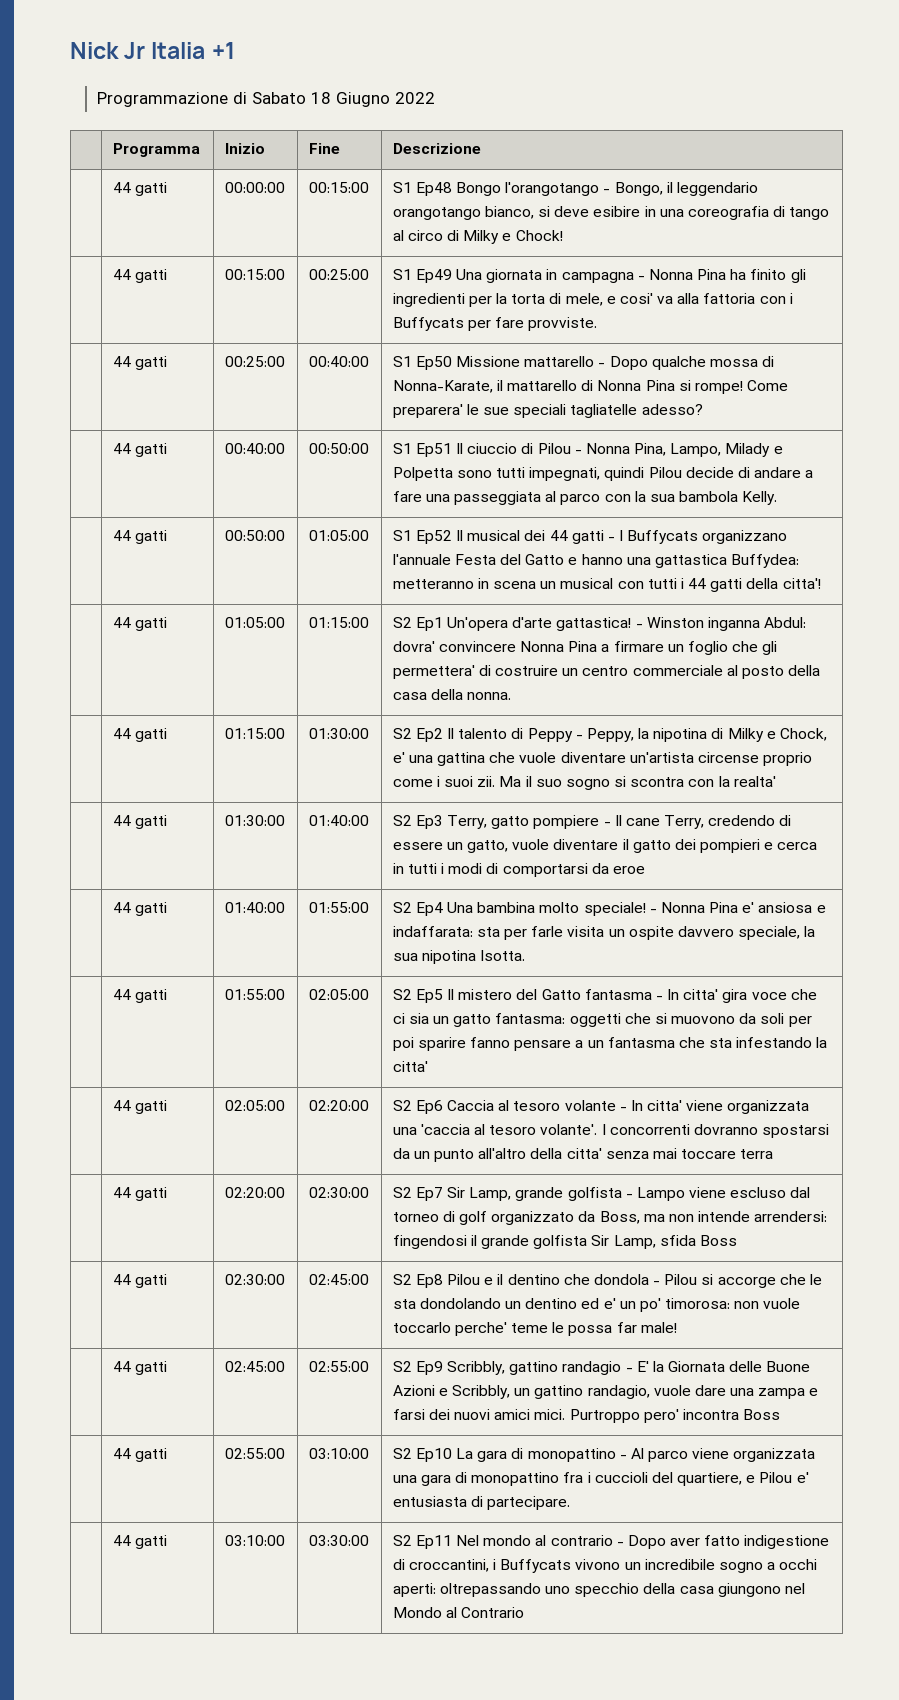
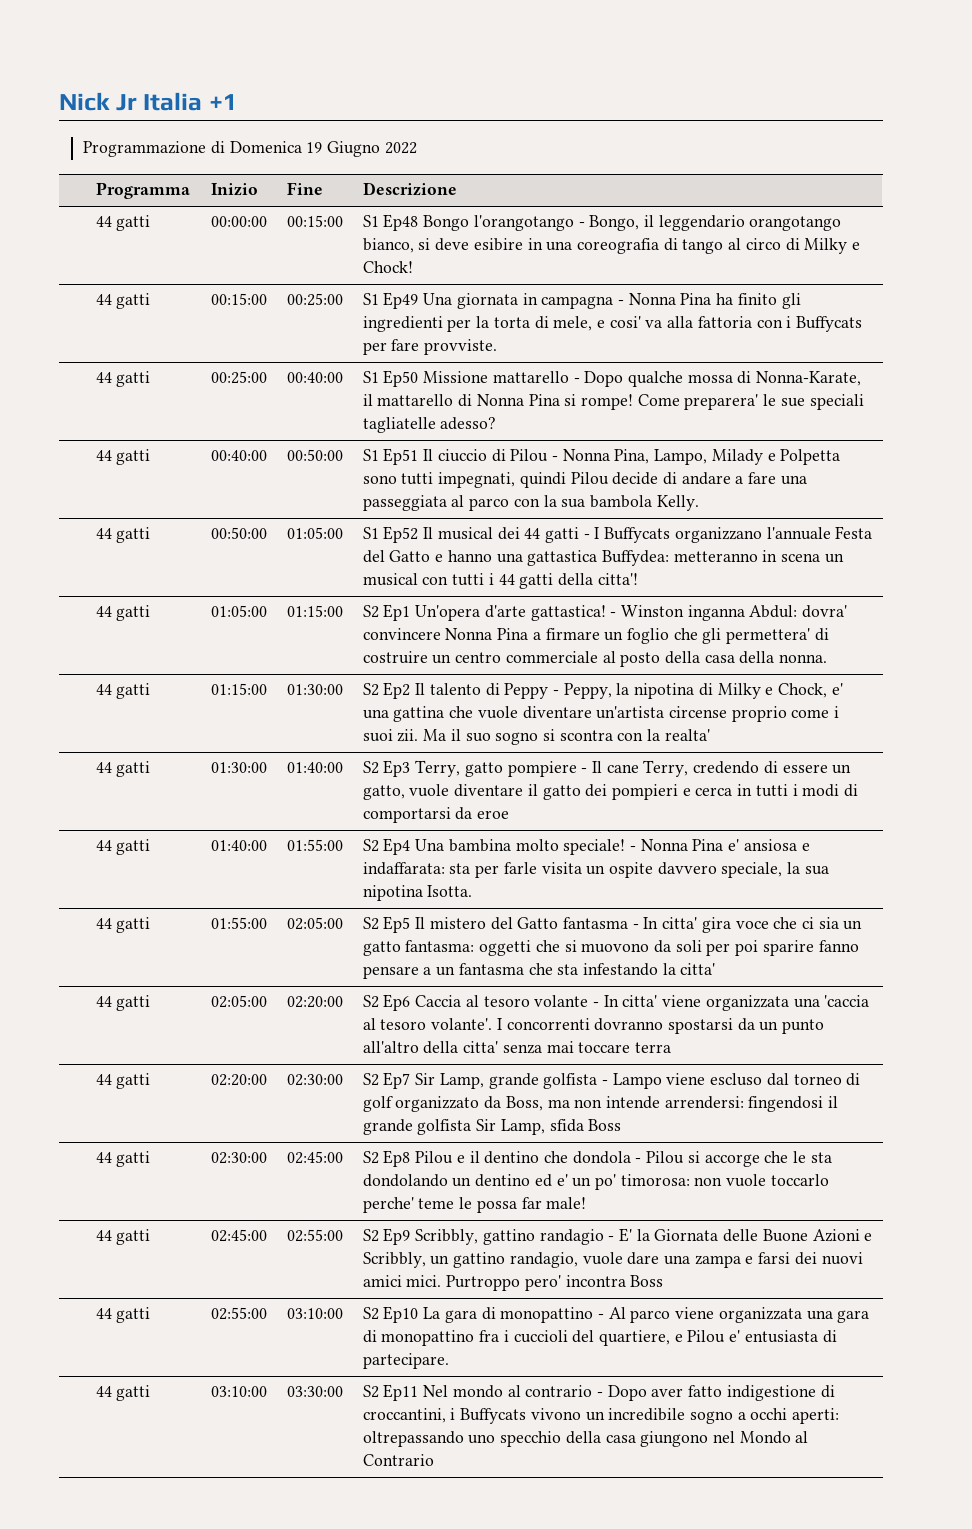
- Programmazione di Sabato 18 Giugno 2022
+ Programmazione di Domenica 19 Giugno 2022

